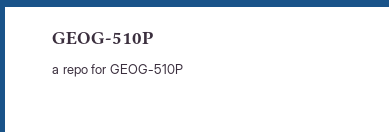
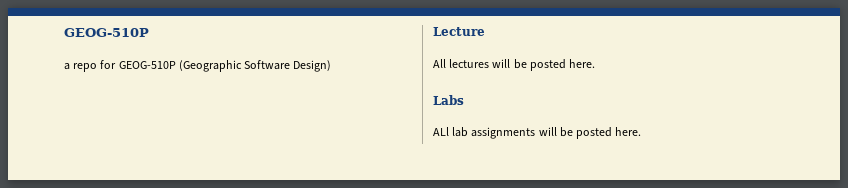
- a repo for GEOG-510P
+ a repo for GEOG-510P (Geographic Software Design)
+ Lecture
+ All lectures will be posted here.
+ Labs
+ ALl lab assignments will be posted here.

